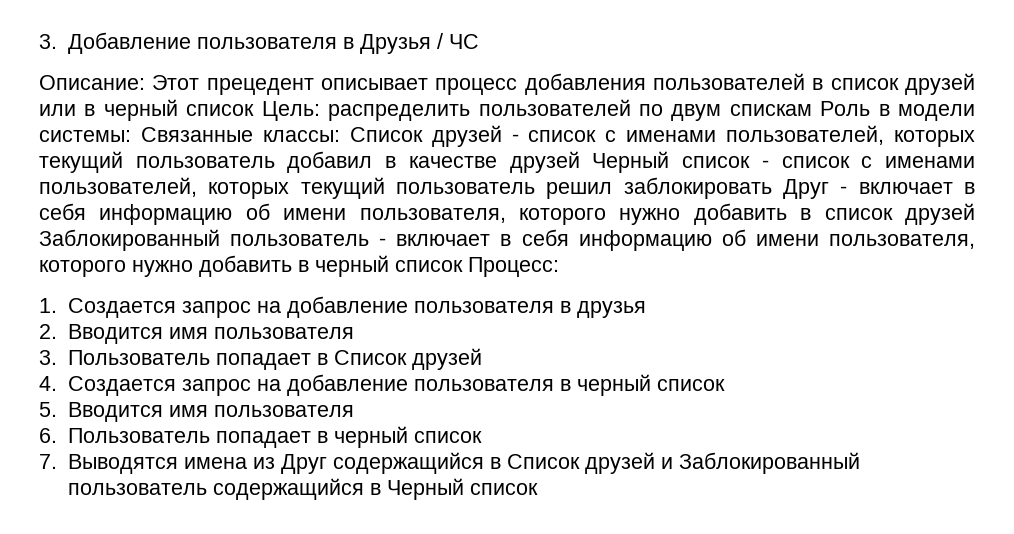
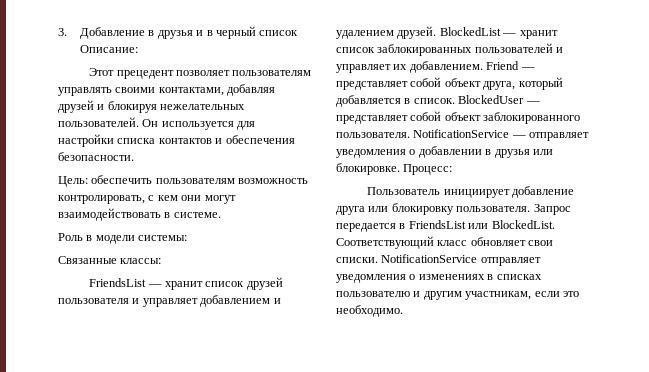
- 3. Добавление пользователя в Друзья / ЧС
- Описание: Этот прецедент описывает процесс добавления пользователей в список друзей или в черный список Цель: распределить пользователей по двум спискам Роль в модели системы: Связанные классы: Список друзей - список с именами пользователей, которых текущий пользователь добавил в качестве друзей Черный список - список с именами пользователей, которых текущий пользователь решил заблокировать Друг - включает в себя информацию об имени пользователя, которого нужно добавить в список друзей Заблокированный пользователь - включает в себя информацию об имени пользователя, которого нужно добавить в черный список Процесс:
- 1. Создается запрос на добавление пользователя в друзья
- 2. Вводится имя пользователя
- 3. Пользователь попадает в Список друзей
- 4. Создается запрос на добавление пользователя в черный список
- 5. Вводится имя пользователя
- 6. Пользователь попадает в черный список
- 7. Выводятся имена из Друг содержащийся в Список друзей и Заблокированный пользователь содержащийся в Черный список
+ 3. Добавление в друзья и в черный список Описание:
+ Этот прецедент позволяет пользователям управлять своими контактами, добавляя друзей и блокируя нежелательных пользователей. Он используется для настройки списка контактов и обеспечения безопасности.
+ Цель: обеспечить пользователям возможность контролировать, с кем они могут взаимодействовать в системе.
+ Роль в модели системы:
+ Связанные классы:
+ FriendsList — хранит список друзей пользователя и управляет добавлением и удалением друзей. BlockedList — хранит список заблокированных пользователей и управляет их добавлением. Friend — представляет собой объект друга, который добавляется в список. BlockedUser — представляет собой объект заблокированного пользователя. NotificationService — отправляет уведомления о добавлении в друзья или блокировке. Процесс:
+ Пользователь инициирует добавление друга или блокировку пользователя. Запрос передается в FriendsList или BlockedList. Соответствующий класс обновляет свои списки. NotificationService отправляет уведомления о изменениях в списках пользователю и другим участникам, если это необходимо.

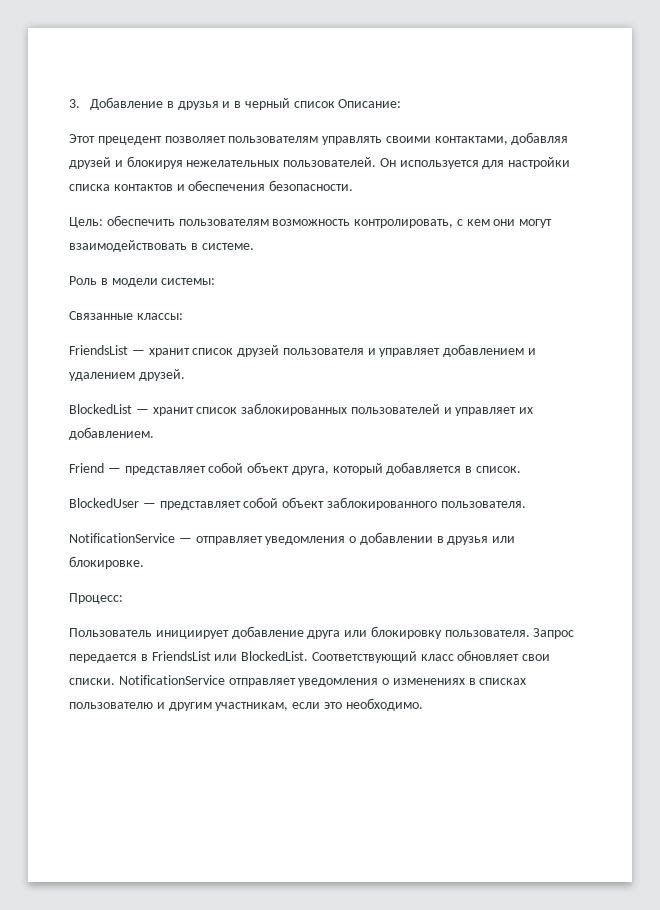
- FriendsList — хранит список друзей пользователя и управляет добавлением и удалением друзей. BlockedList — хранит список заблокированных пользователей и управляет их добавлением. Friend — представляет собой объект друга, который добавляется в список. BlockedUser — представляет собой объект заблокированного пользователя. NotificationService — отправляет уведомления о добавлении в друзья или блокировке. Процесс:
+ FriendsList — хранит список друзей пользователя и управляет добавлением и удалением друзей.
+ BlockedList — хранит список заблокированных пользователей и управляет их добавлением.
+ Friend — представляет собой объект друга, который добавляется в список.
+ BlockedUser — представляет собой объект заблокированного пользователя.
+ NotificationService — отправляет уведомления о добавлении в друзья или блокировке.
+ Процесс:

